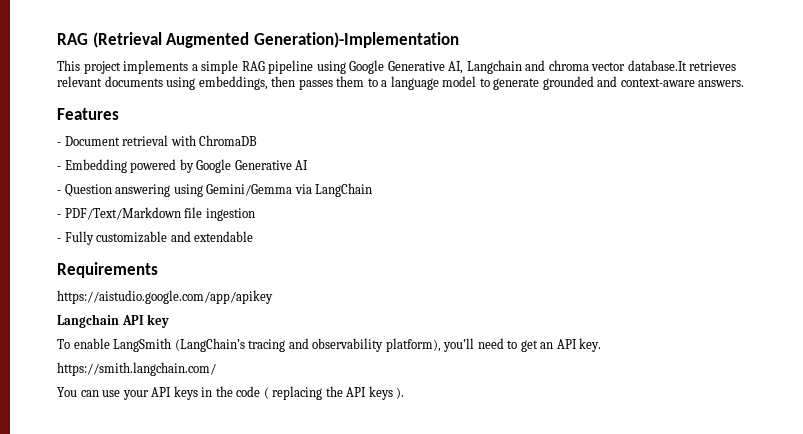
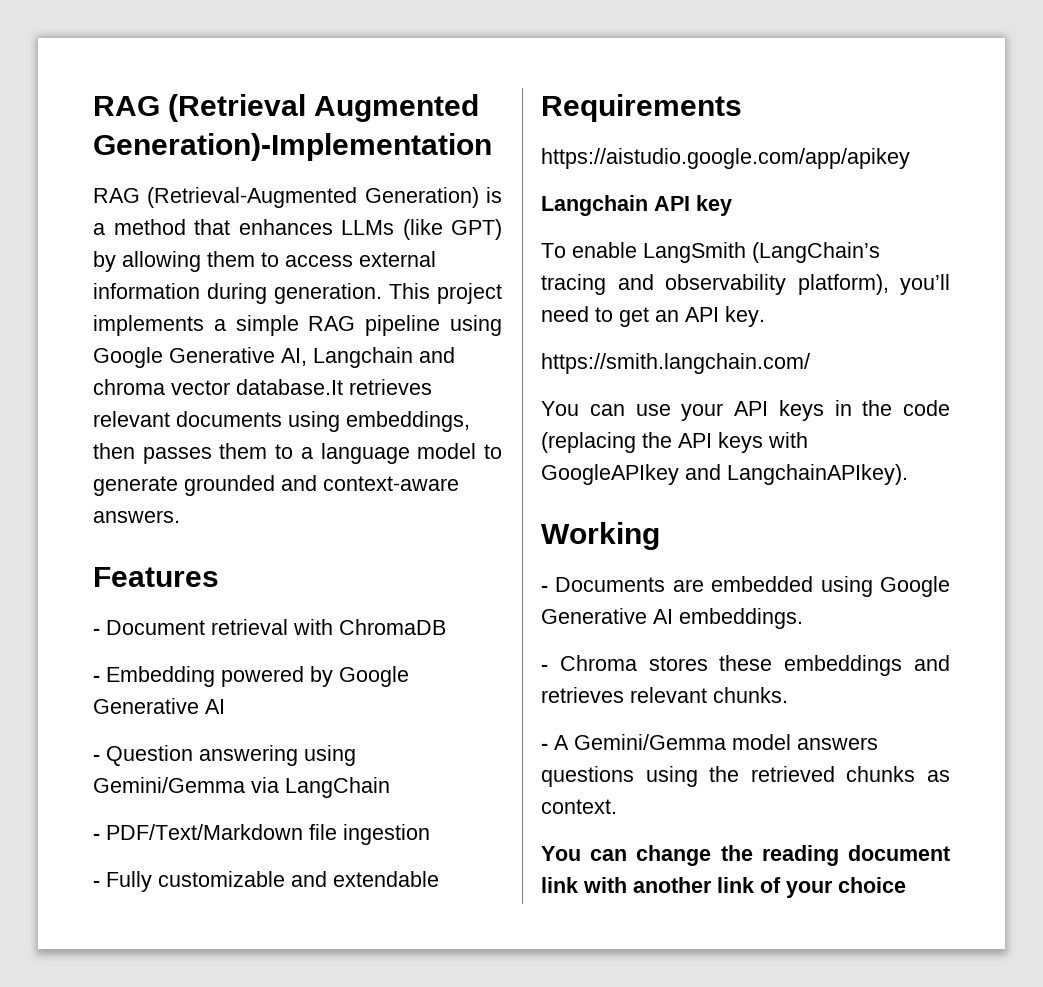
+ RAG (Retrieval-Augmented Generation) is a method that enhances LLMs (like GPT) by allowing them to access external information during generation.
- You can use your API keys in the code ( replacing the API keys ).
+ You can use your API keys in the code (replacing the API keys with GoogleAPIkey and LangchainAPIkey).
+ Working
+ - Documents are embedded using Google Generative AI embeddings.
+ - Chroma stores these embeddings and retrieves relevant chunks.
+ - A Gemini/Gemma model answers questions using the retrieved chunks as context.
+ You can change the reading document link with another link of your choice

